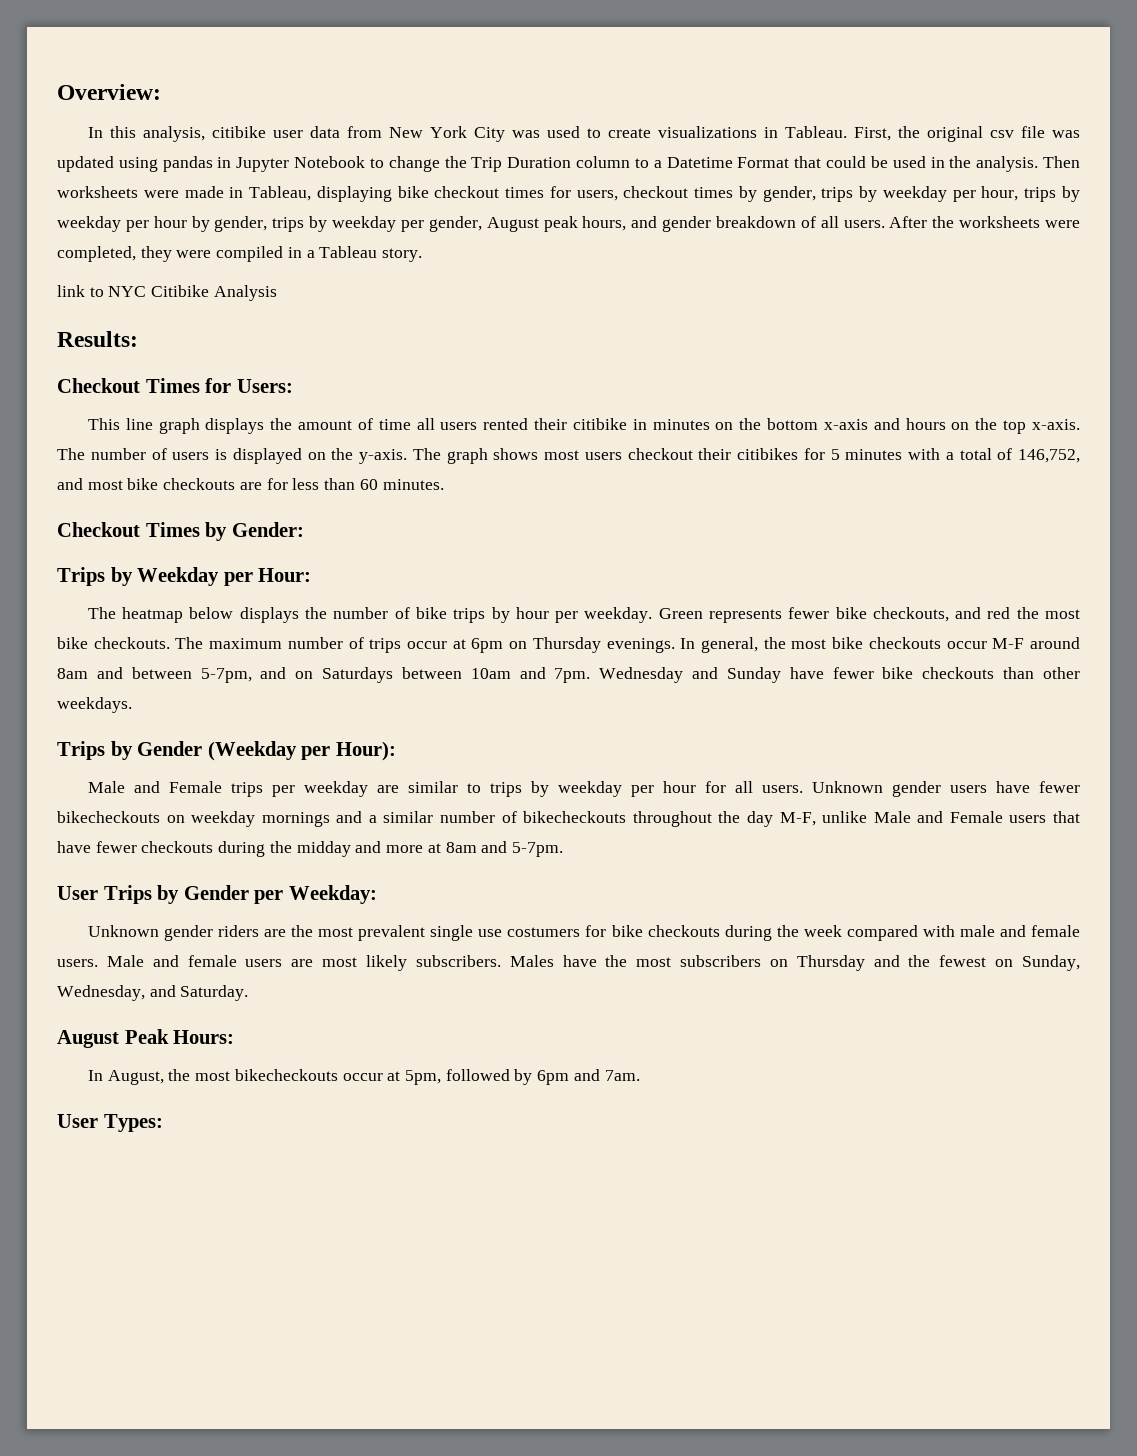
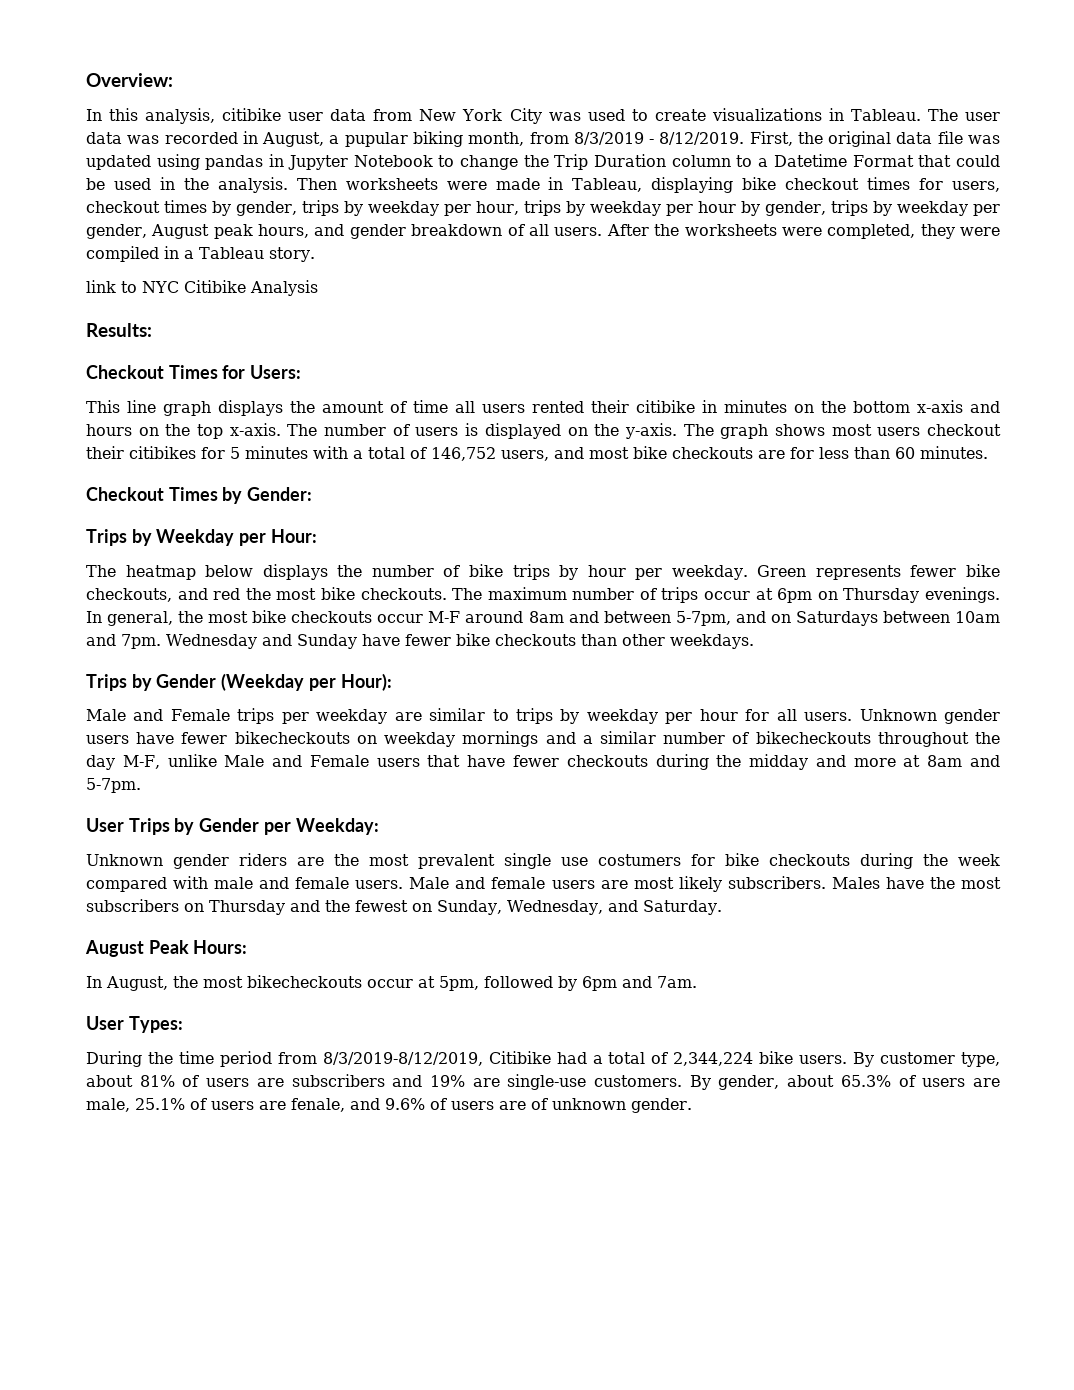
+ The user data was recorded in August, a pupular biking month, from 8/3/2019 - 8/12/2019.
- First, the original csv file was updated using pandas in Jupyter Notebook to change the Trip Duration column to a Datetime Format that could be used in the analysis.
+ First, the original data file was updated using pandas in Jupyter Notebook to change the Trip Duration column to a Datetime Format that could be used in the analysis.
- The graph shows most users checkout their citibikes for 5 minutes with a total of 146,752, and most bike checkouts are for less than 60 minutes.
+ The graph shows most users checkout their citibikes for 5 minutes with a total of 146,752 users, and most bike checkouts are for less than 60 minutes.
+ During the time period from 8/3/2019-8/12/2019, Citibike had a total of 2,344,224 bike users. By customer type, about 81% of users are subscribers and 19% are single-use customers. By gender, about 65.3% of users are male, 25.1% of users are fenale, and 9.6% of users are of unknown gender.

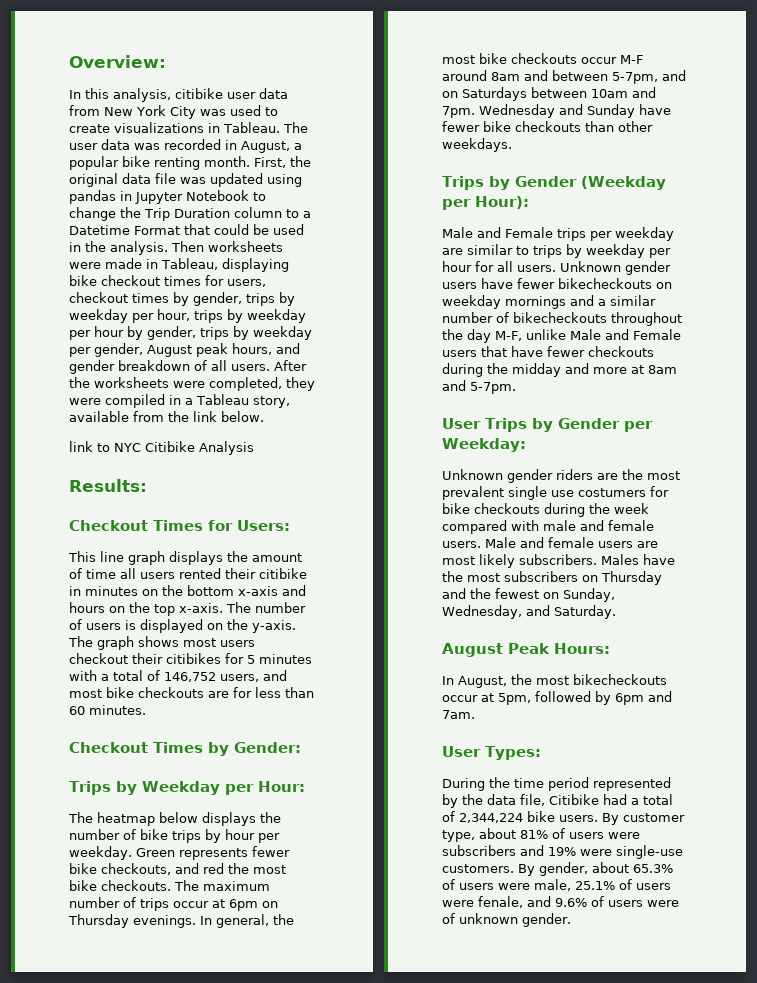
- The user data was recorded in August, a pupular biking month, from 8/3/2019 - 8/12/2019.
+ The user data was recorded in August, a popular bike renting month.
- After the worksheets were completed, they were compiled in a Tableau story.
+ After the worksheets were completed, they were compiled in a Tableau story, available from the link below.
- During the time period from 8/3/2019-8/12/2019, Citibike had a total of 2,344,224 bike users.
+ During the time period represented by the data file, Citibike had a total of 2,344,224 bike users.
- By customer type, about 81% of users are subscribers and 19% are single-use customers.
+ By customer type, about 81% of users were subscribers and 19% were single-use customers.
- By gender, about 65.3% of users are male, 25.1% of users are fenale, and 9.6% of users are of unknown gender.
+ By gender, about 65.3% of users were male, 25.1% of users were fenale, and 9.6% of users were of unknown gender.

